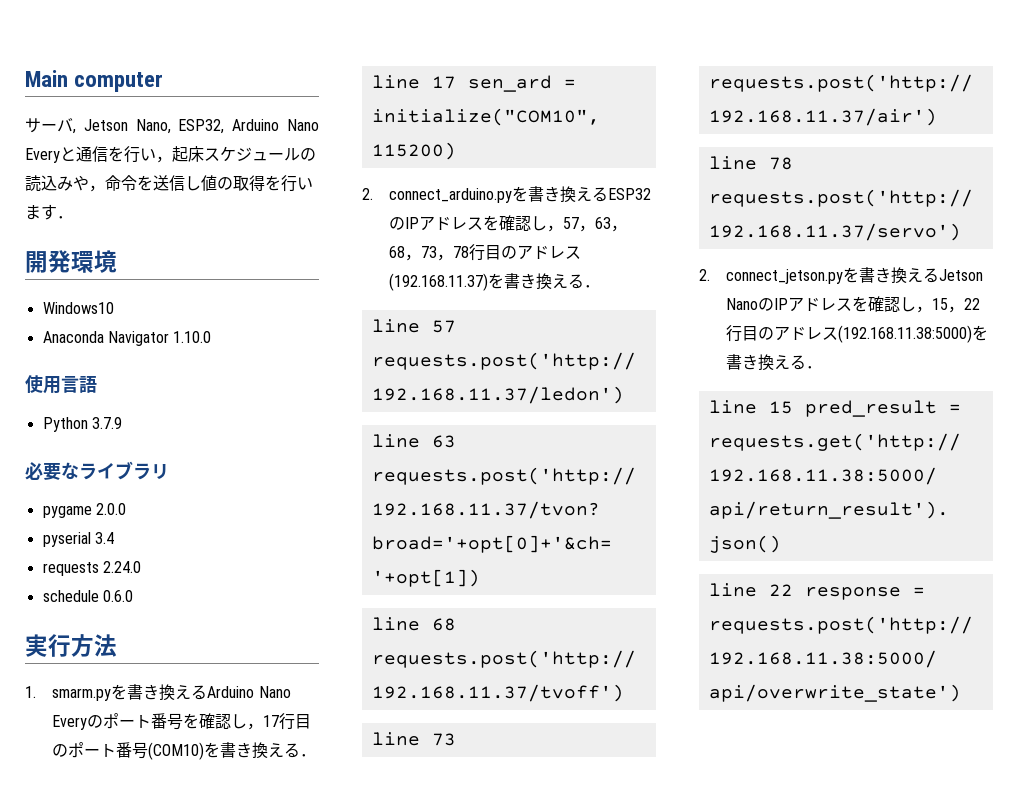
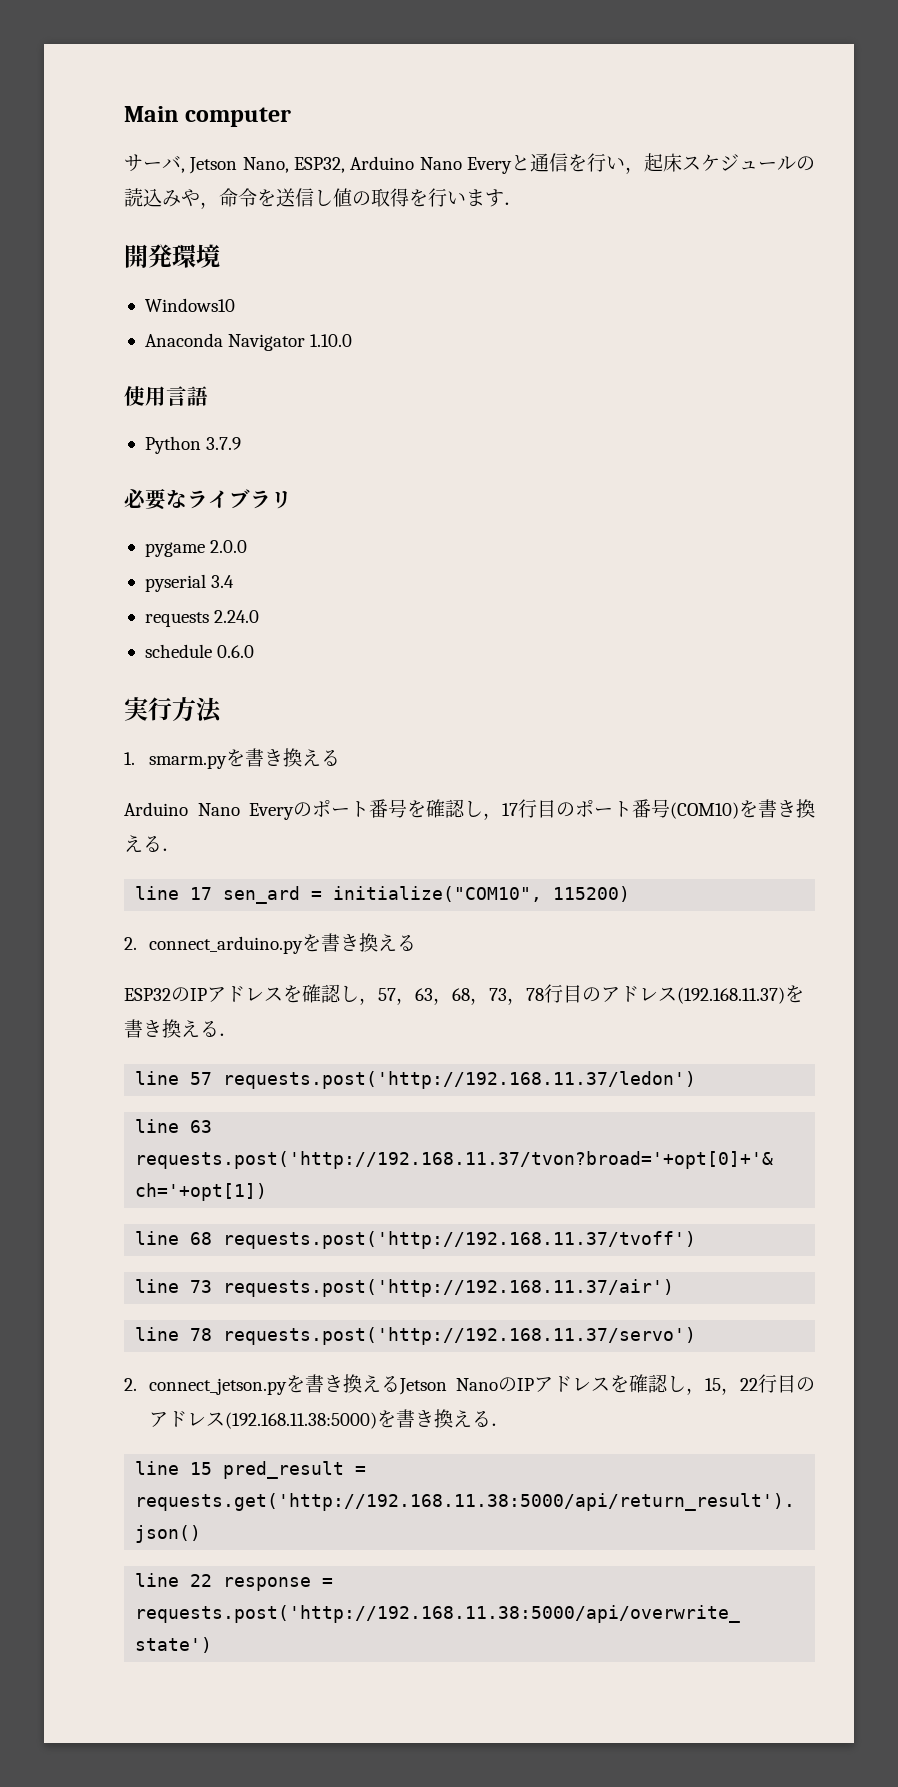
- 1. smarm.pyを書き換えるArduino Nano Everyのポート番号を確認し，17行目のポート番号(COM10)を書き換える．
+ 1. smarm.pyを書き換える
+ Arduino Nano Everyのポート番号を確認し，17行目のポート番号(COM10)を書き換える．
- 2. connect_arduino.pyを書き換えるESP32のIPアドレスを確認し，57，63，68，73，78行目のアドレス(192.168.11.37)を書き換える．
+ 2. connect_arduino.pyを書き換える
+ ESP32のIPアドレスを確認し，57，63，68，73，78行目のアドレス(192.168.11.37)を書き換える．

